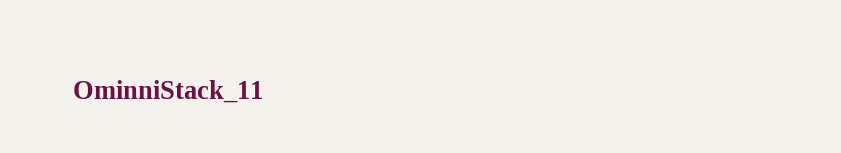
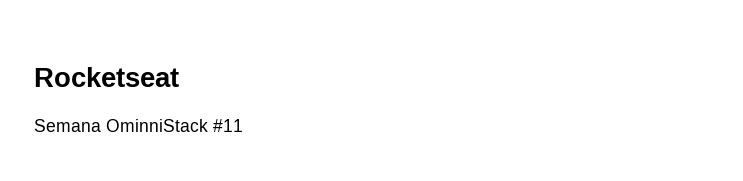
- OminniStack_11
+ Rocketseat
+ Semana OminniStack #11

